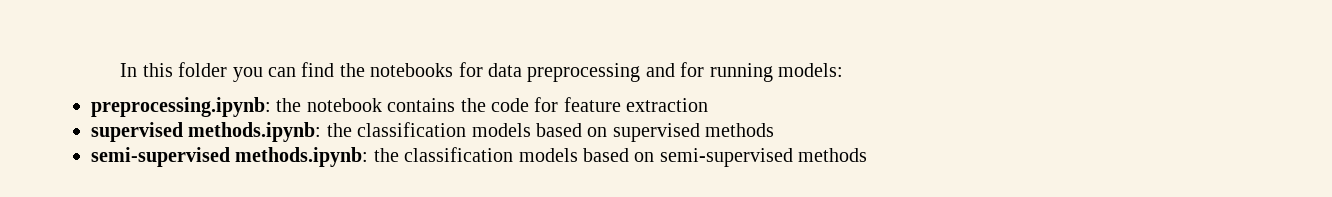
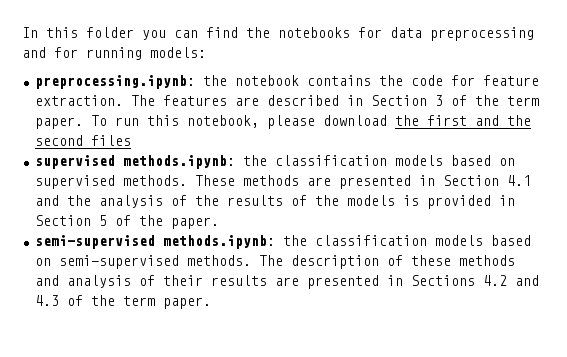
- preprocessing.ipynb: the notebook contains the code for feature extraction
+ preprocessing.ipynb: the notebook contains the code for feature extraction. The features are described in Section 3 of the term paper. To run this notebook, please download the first and the second files
- supervised methods.ipynb: the classification models based on supervised methods
+ supervised methods.ipynb: the classification models based on supervised methods. These methods are presented in Section 4.1 and the analysis of the results of the models is provided in Section 5 of the paper.
- semi-supervised methods.ipynb: the classification models based on semi-supervised methods
+ semi-supervised methods.ipynb: the classification models based on semi-supervised methods. The description of these methods and analysis of their results are presented in Sections 4.2 and 4.3 of the term paper.

